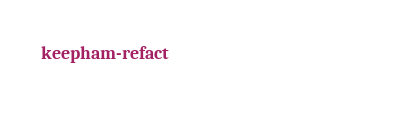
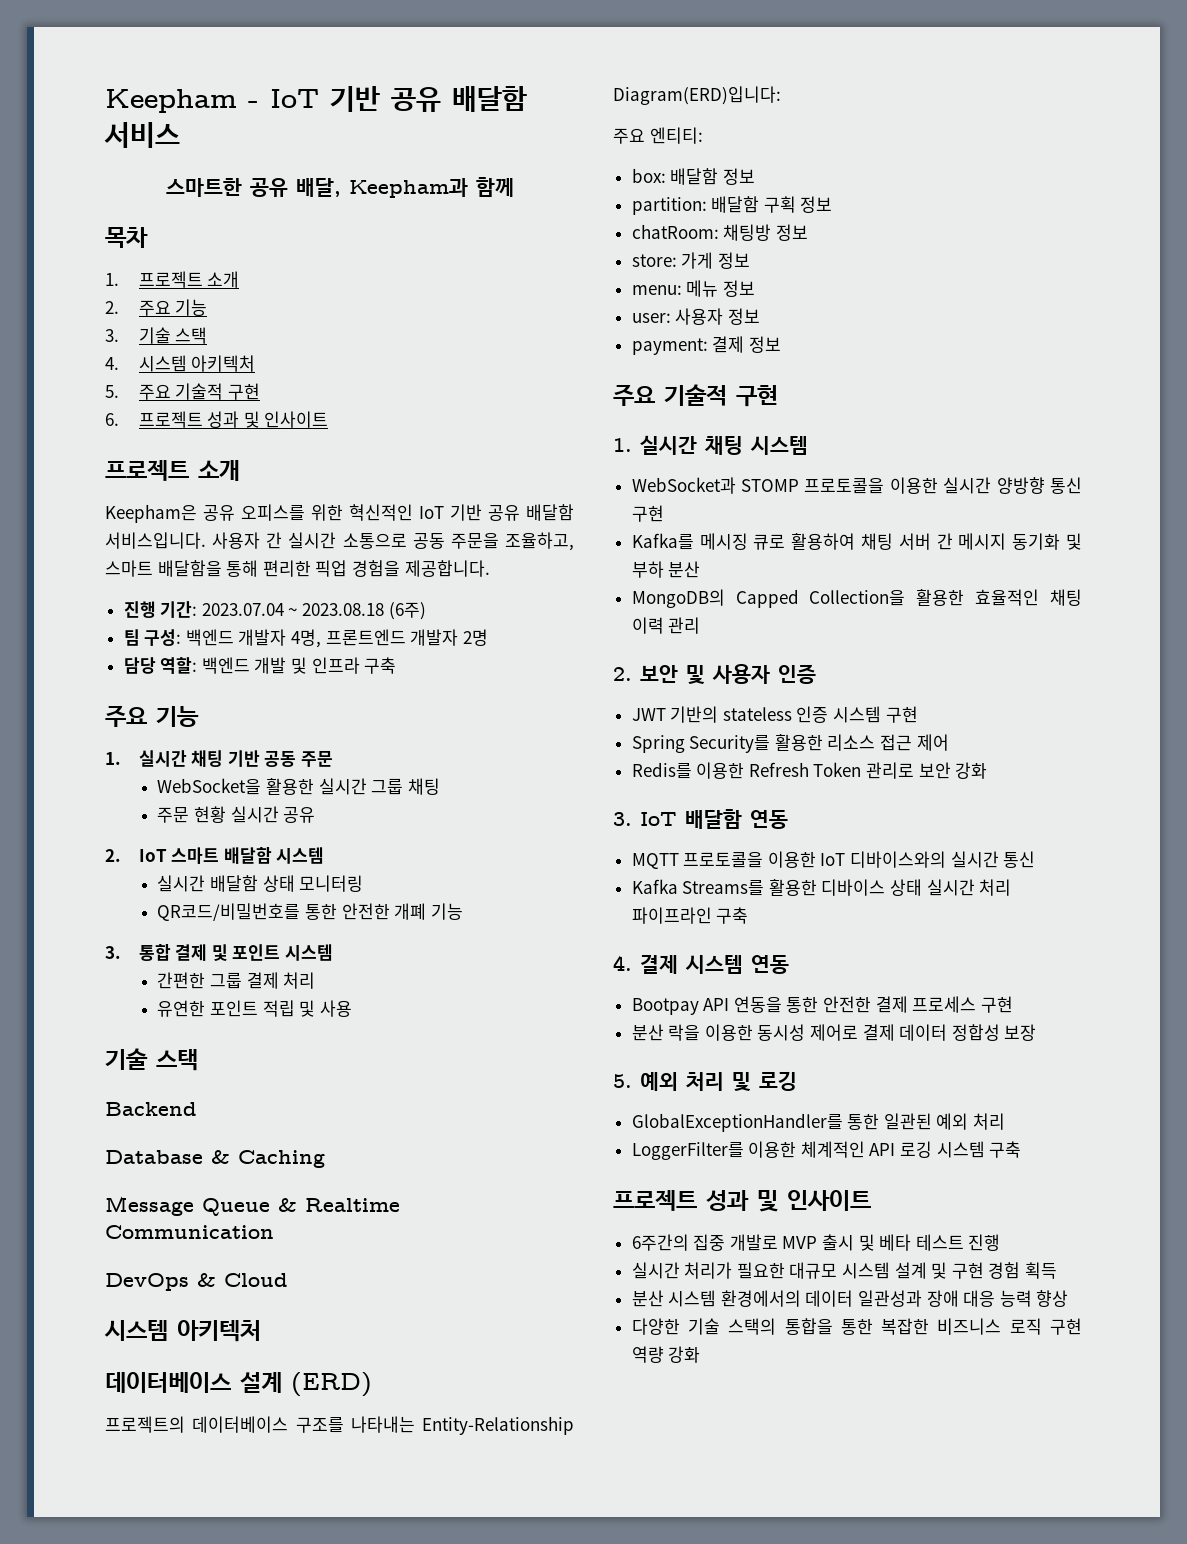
- keepham-refact
+ Keepham - IoT 기반 공유 배달함 서비스
+ 스마트한 공유 배달, Keepham과 함께
+ 목차
+ 1. 프로젝트 소개
+ 2. 주요 기능
+ 3. 기술 스택
+ 4. 시스템 아키텍처
+ 5. 주요 기술적 구현
+ 6. 프로젝트 성과 및 인사이트
+ 프로젝트 소개
+ Keepham은 공유 오피스를 위한 혁신적인 IoT 기반 공유 배달함 서비스입니다. 사용자 간 실시간 소통으로 공동 주문을 조율하고, 스마트 배달함을 통해 편리한 픽업 경험을 제공합니다.
+ 진행 기간: 2023.07.04 ~ 2023.08.18 (6주)
+ 팀 구성: 백엔드 개발자 4명, 프론트엔드 개발자 2명
+ 담당 역할: 백엔드 개발 및 인프라 구축
+ 주요 기능
+ 1. 실시간 채팅 기반 공동 주문
+ WebSocket을 활용한 실시간 그룹 채팅
+ 주문 현황 실시간 공유
+ 2. IoT 스마트 배달함 시스템
+ 실시간 배달함 상태 모니터링
+ QR코드/비밀번호를 통한 안전한 개폐 기능
+ 3. 통합 결제 및 포인트 시스템
+ 간편한 그룹 결제 처리
+ 유연한 포인트 적립 및 사용
+ 기술 스택
+ Backend
+ Database & Caching
+ Message Queue & Realtime Communication
+ DevOps & Cloud
+ 시스템 아키텍처
+ 데이터베이스 설계 (ERD)
+ 프로젝트의 데이터베이스 구조를 나타내는 Entity-Relationship Diagram(ERD)입니다:
+ 주요 엔티티:
+ box: 배달함 정보
+ partition: 배달함 구획 정보
+ chatRoom: 채팅방 정보
+ store: 가게 정보
+ menu: 메뉴 정보
+ user: 사용자 정보
+ payment: 결제 정보
+ 주요 기술적 구현
+ 1. 실시간 채팅 시스템
+ WebSocket과 STOMP 프로토콜을 이용한 실시간 양방향 통신 구현
+ Kafka를 메시징 큐로 활용하여 채팅 서버 간 메시지 동기화 및 부하 분산
+ MongoDB의 Capped Collection을 활용한 효율적인 채팅 이력 관리
+ 2. 보안 및 사용자 인증
+ JWT 기반의 stateless 인증 시스템 구현
+ Spring Security를 활용한 리소스 접근 제어
+ Redis를 이용한 Refresh Token 관리로 보안 강화
+ 3. IoT 배달함 연동
+ MQTT 프로토콜을 이용한 IoT 디바이스와의 실시간 통신
+ Kafka Streams를 활용한 디바이스 상태 실시간 처리 파이프라인 구축
+ 4. 결제 시스템 연동
+ Bootpay API 연동을 통한 안전한 결제 프로세스 구현
+ 분산 락을 이용한 동시성 제어로 결제 데이터 정합성 보장
+ 5. 예외 처리 및 로깅
+ GlobalExceptionHandler를 통한 일관된 예외 처리
+ LoggerFilter를 이용한 체계적인 API 로깅 시스템 구축
+ 프로젝트 성과 및 인사이트
+ 6주간의 집중 개발로 MVP 출시 및 베타 테스트 진행
+ 실시간 처리가 필요한 대규모 시스템 설계 및 구현 경험 획득
+ 분산 시스템 환경에서의 데이터 일관성과 장애 대응 능력 향상
+ 다양한 기술 스택의 통합을 통한 복잡한 비즈니스 로직 구현 역량 강화

